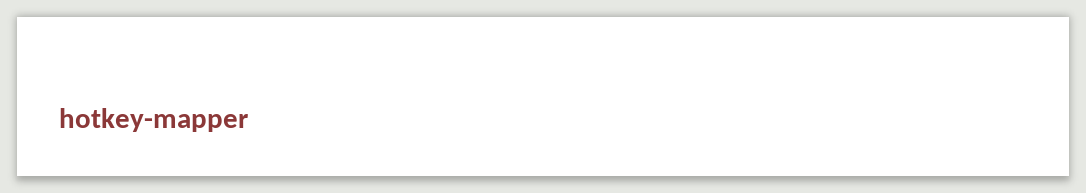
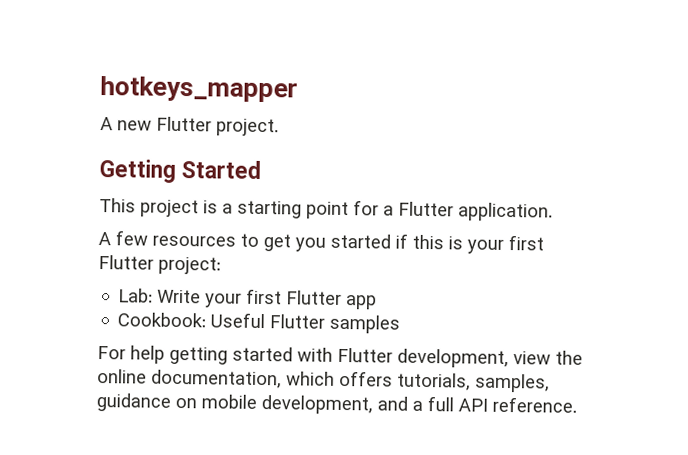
- hotkey-mapper
+ hotkeys_mapper
+ A new Flutter project.
+ Getting Started
+ This project is a starting point for a Flutter application.
+ A few resources to get you started if this is your first Flutter project:
+ Lab: Write your first Flutter app
+ Cookbook: Useful Flutter samples
+ For help getting started with Flutter development, view the online documentation, which offers tutorials, samples, guidance on mobile development, and a full API reference.

